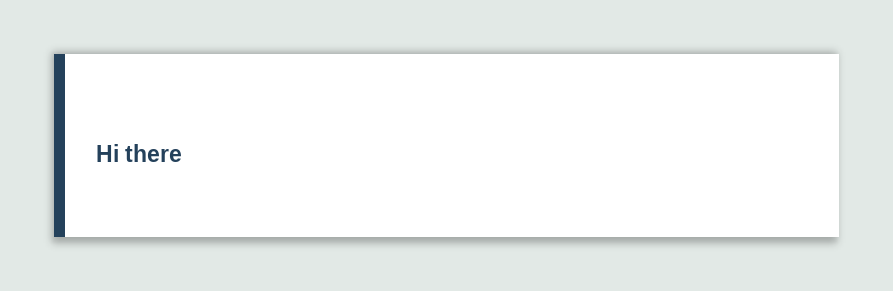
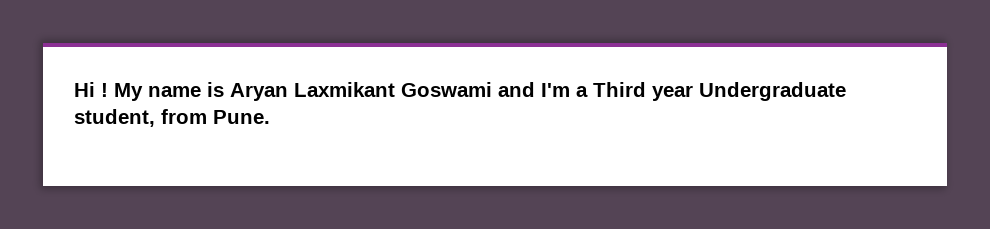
- Hi there
+ Hi ! My name is Aryan Laxmikant Goswami and I'm a Third year Undergraduate student, from Pune.

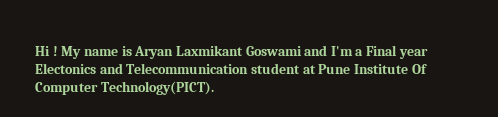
- My name is Aryan Laxmikant Goswami and I'm a Third year Undergraduate student, from Pune.
+ My name is Aryan Laxmikant Goswami and I'm a Final year Electonics and Telecommunication student at Pune Institute Of Computer Technology(PICT).

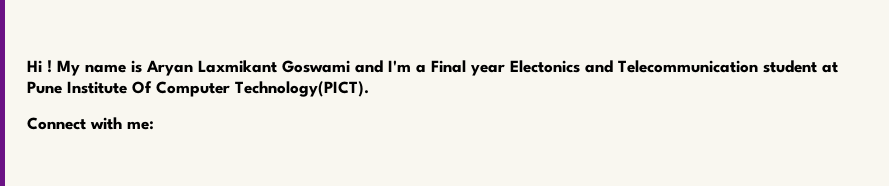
+ Connect with me:

